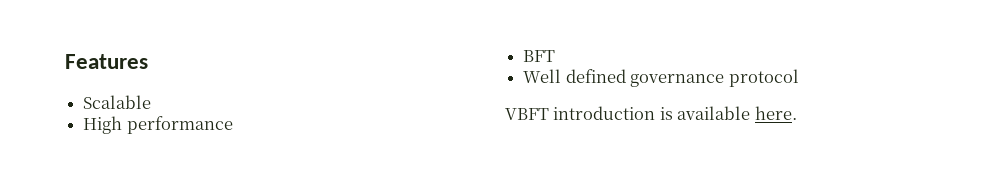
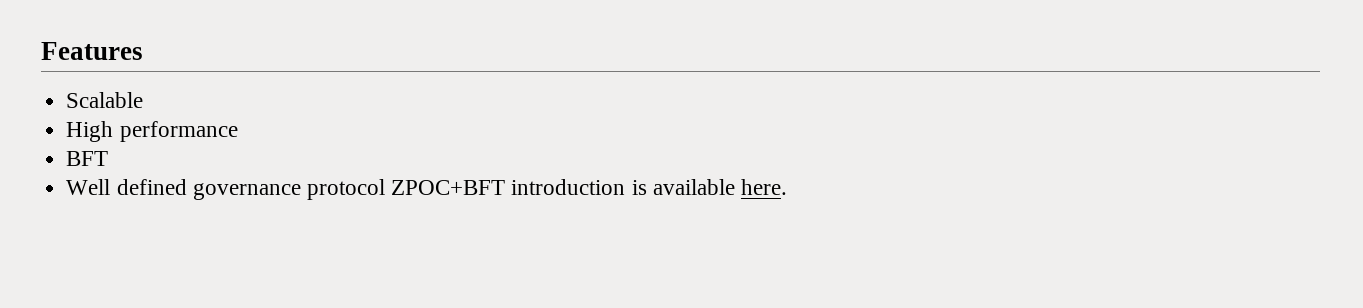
- Well defined governance protocol
- VBFT introduction is available here.
+ Well defined governance protocol ZPOC+BFT introduction is available here.

